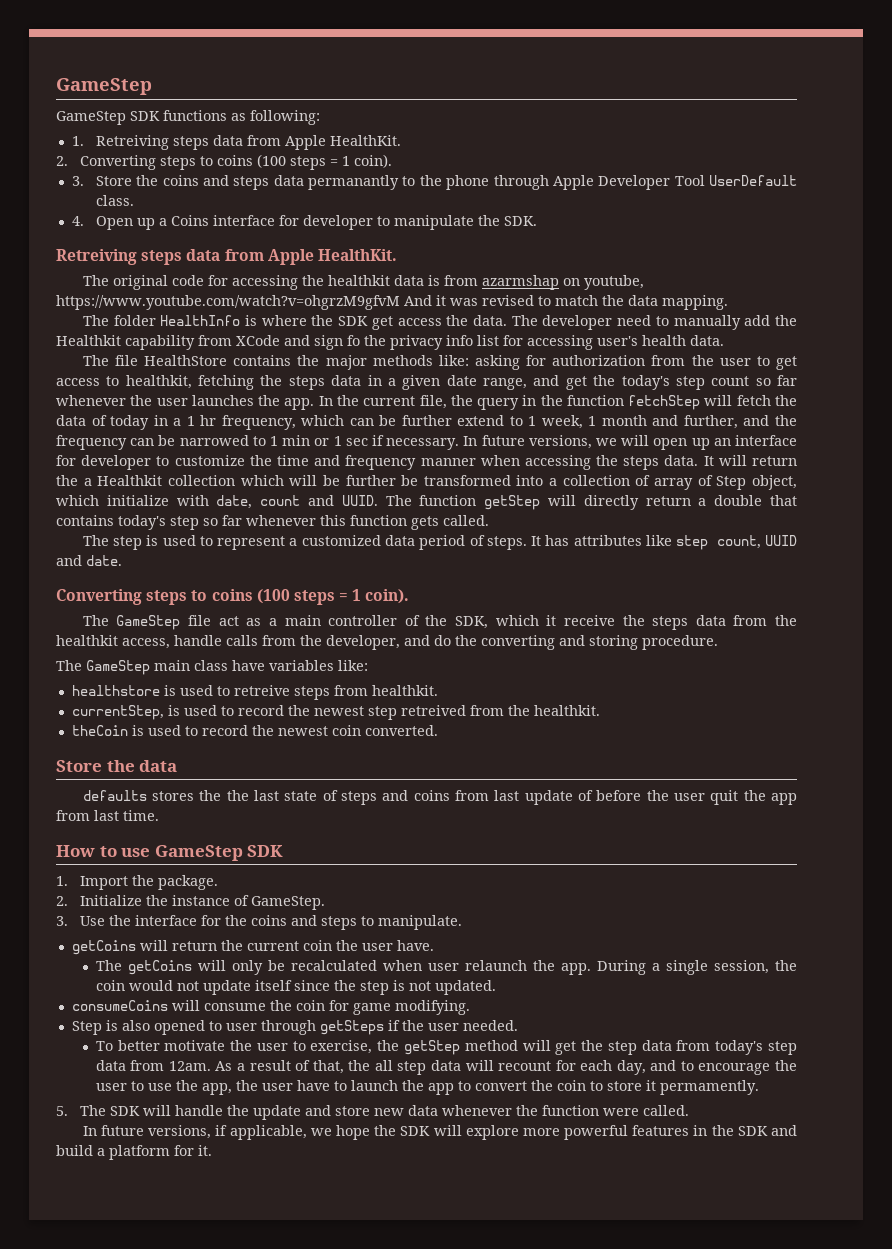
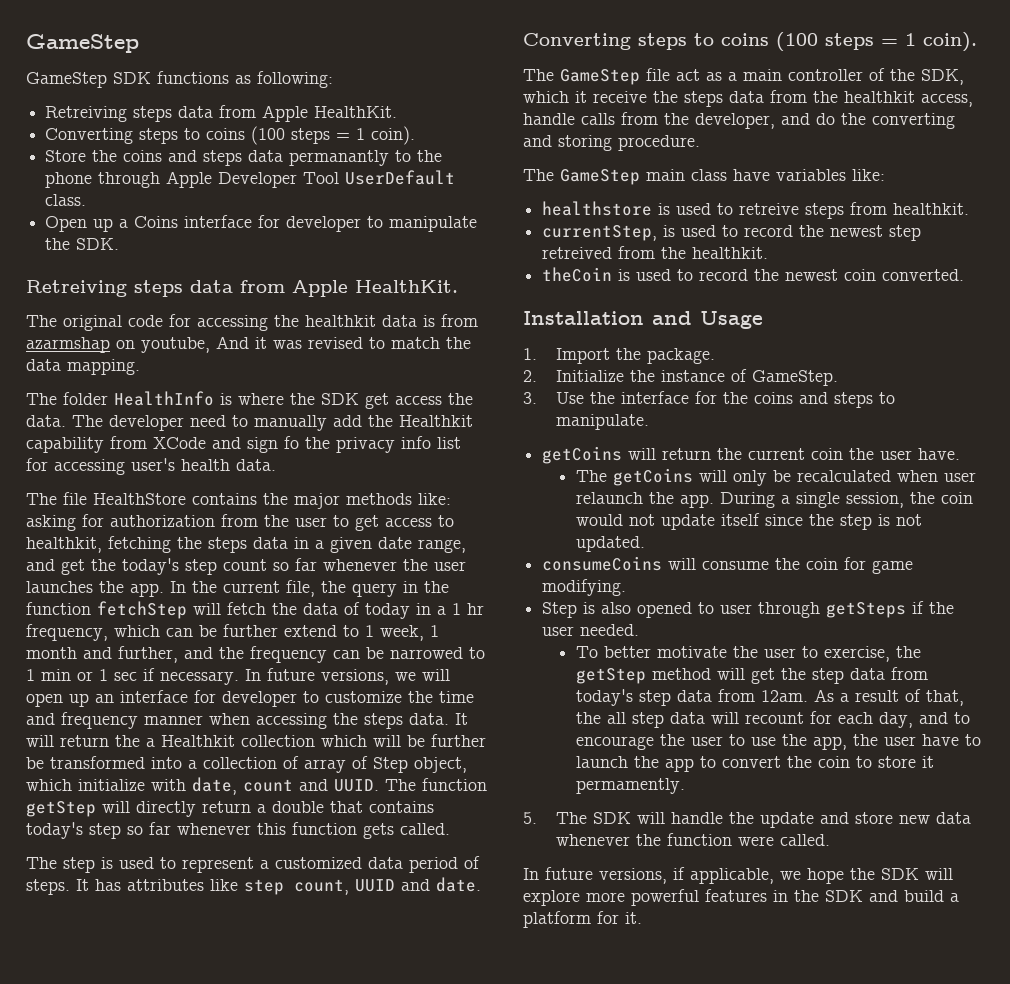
  GameStep SDK functions as following:
- 1. Retreiving steps data from Apple HealthKit.
- 2. Converting steps to coins (100 steps = 1 coin).
- 3. Store the coins and steps data permanantly to the phone through Apple Developer Tool UserDefault class.
+ Retreiving steps data from Apple HealthKit.
+ Converting steps to coins (100 steps = 1 coin).
+ Store the coins and steps data permanantly to the phone through Apple Developer Tool UserDefault class.
- 4. Open up a Coins interface for developer to manipulate the SDK.
+ Open up a Coins interface for developer to manipulate the SDK.
- The original code for accessing the healthkit data is from azarmshap on youtube, https://www.youtube.com/watch?v=ohgrzM9gfvM And it was revised to match the data mapping.
+ The original code for accessing the healthkit data is from azarmshap on youtube, And it was revised to match the data mapping.
- Store the data
- defaults stores the the last state of steps and coins from last update of before the user quit the app from last time.
- How to use GameStep SDK
+ Installation and Usage

